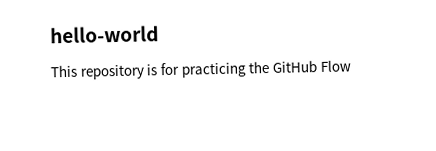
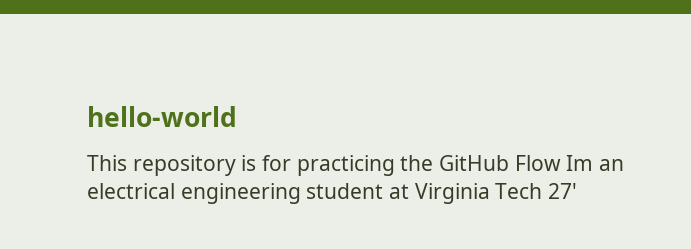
- This repository is for practicing the GitHub Flow
+ This repository is for practicing the GitHub Flow Im an electrical engineering student at Virginia Tech 27'

